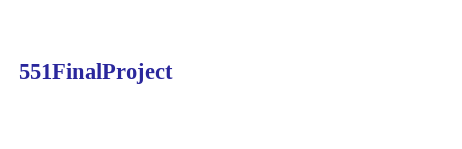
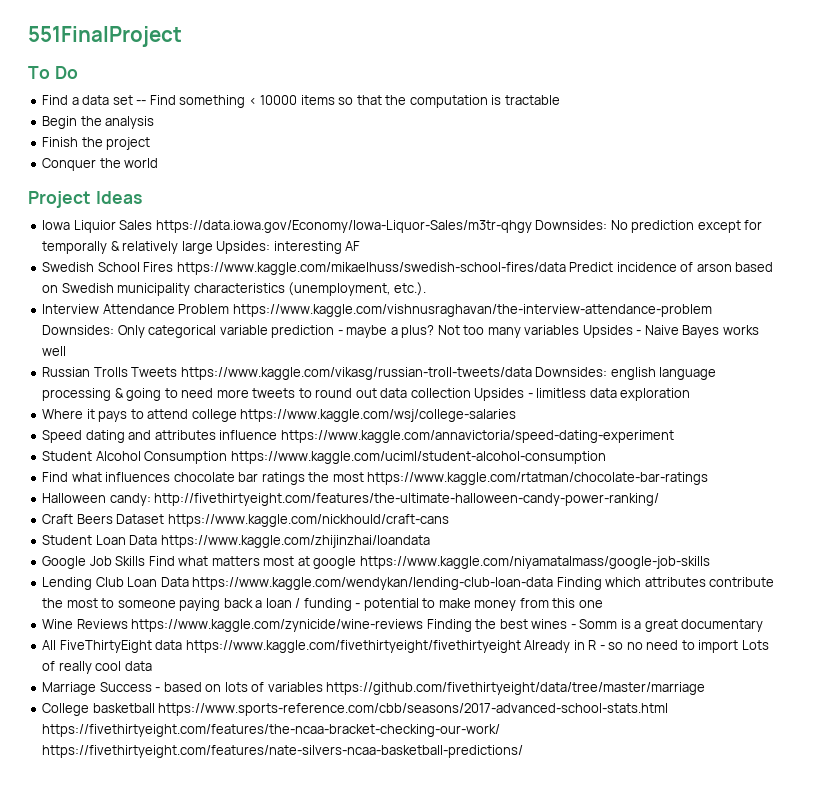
+ To Do
+ Find a data set -- Find something < 10000 items so that the computation is tractable
+ Begin the analysis
+ Finish the project
+ Conquer the world
+ Project Ideas
+ Iowa Liquior Sales https://data.iowa.gov/Economy/Iowa-Liquor-Sales/m3tr-qhgy Downsides: No prediction except for temporally & relatively large Upsides: interesting AF
+ Swedish School Fires https://www.kaggle.com/mikaelhuss/swedish-school-fires/data Predict incidence of arson based on Swedish municipality characteristics (unemployment, etc.).
+ Interview Attendance Problem https://www.kaggle.com/vishnusraghavan/the-interview-attendance-problem Downsides: Only categorical variable prediction - maybe a plus? Not too many variables Upsides - Naive Bayes works well
+ Russian Trolls Tweets https://www.kaggle.com/vikasg/russian-troll-tweets/data Downsides: english language processing & going to need more tweets to round out data collection Upsides - limitless data exploration
+ Where it pays to attend college https://www.kaggle.com/wsj/college-salaries
+ Speed dating and attributes influence https://www.kaggle.com/annavictoria/speed-dating-experiment
+ Student Alcohol Consumption https://www.kaggle.com/uciml/student-alcohol-consumption
+ Find what influences chocolate bar ratings the most https://www.kaggle.com/rtatman/chocolate-bar-ratings
+ Halloween candy: http://fivethirtyeight.com/features/the-ultimate-halloween-candy-power-ranking/
+ Craft Beers Dataset https://www.kaggle.com/nickhould/craft-cans
+ Student Loan Data https://www.kaggle.com/zhijinzhai/loandata
+ Google Job Skills Find what matters most at google https://www.kaggle.com/niyamatalmass/google-job-skills
+ Lending Club Loan Data https://www.kaggle.com/wendykan/lending-club-loan-data Finding which attributes contribute the most to someone paying back a loan / funding - potential to make money from this one
+ Wine Reviews https://www.kaggle.com/zynicide/wine-reviews Finding the best wines - Somm is a great documentary
+ All FiveThirtyEight data https://www.kaggle.com/fivethirtyeight/fivethirtyeight Already in R - so no need to import Lots of really cool data
+ Marriage Success - based on lots of variables https://github.com/fivethirtyeight/data/tree/master/marriage
+ College basketball https://www.sports-reference.com/cbb/seasons/2017-advanced-school-stats.html https://fivethirtyeight.com/features/the-ncaa-bracket-checking-our-work/ https://fivethirtyeight.com/features/nate-silvers-ncaa-basketball-predictions/

